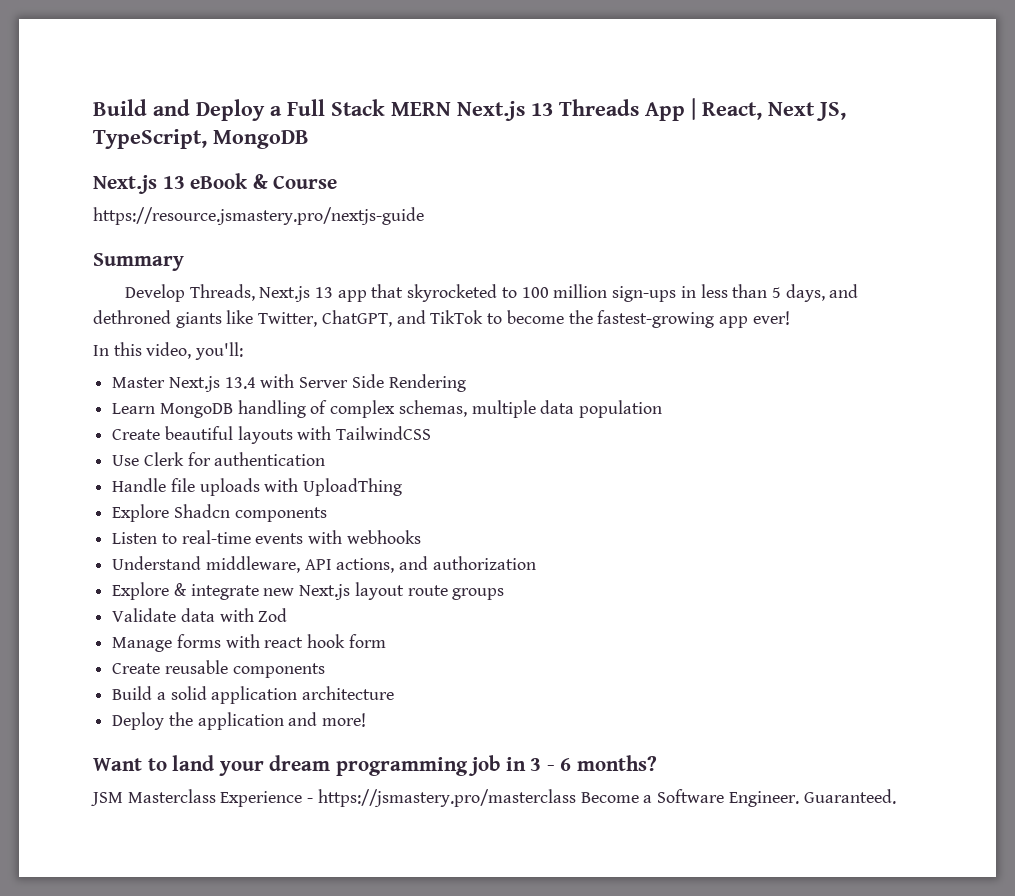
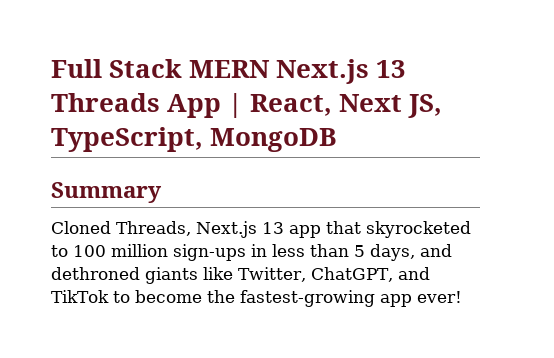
- Build and Deploy a Full Stack MERN Next.js 13 Threads App | React, Next JS, TypeScript, MongoDB
+ Full Stack MERN Next.js 13 Threads App | React, Next JS, TypeScript, MongoDB
- Next.js 13 eBook & Course
- https://resource.jsmastery.pro/nextjs-guide
- Develop Threads, Next.js 13 app that skyrocketed to 100 million sign-ups in less than 5 days, and dethroned giants like Twitter, ChatGPT, and TikTok to become the fastest-growing app ever!
+ Cloned Threads, Next.js 13 app that skyrocketed to 100 million sign-ups in less than 5 days, and dethroned giants like Twitter, ChatGPT, and TikTok to become the fastest-growing app ever!
- In this video, you'll:
- Master Next.js 13.4 with Server Side Rendering
- Learn MongoDB handling of complex schemas, multiple data population
- Create beautiful layouts with TailwindCSS
- Use Clerk for authentication
- Handle file uploads with UploadThing
- Explore Shadcn components
- Listen to real-time events with webhooks
- Understand middleware, API actions, and authorization
- Explore & integrate new Next.js layout route groups
- Validate data with Zod
- Manage forms with react hook form
- Create reusable components
- Build a solid application architecture
- Deploy the application and more!
- Want to land your dream programming job in 3 - 6 months?
- JSM Masterclass Experience - https://jsmastery.pro/masterclass Become a Software Engineer. Guaranteed.

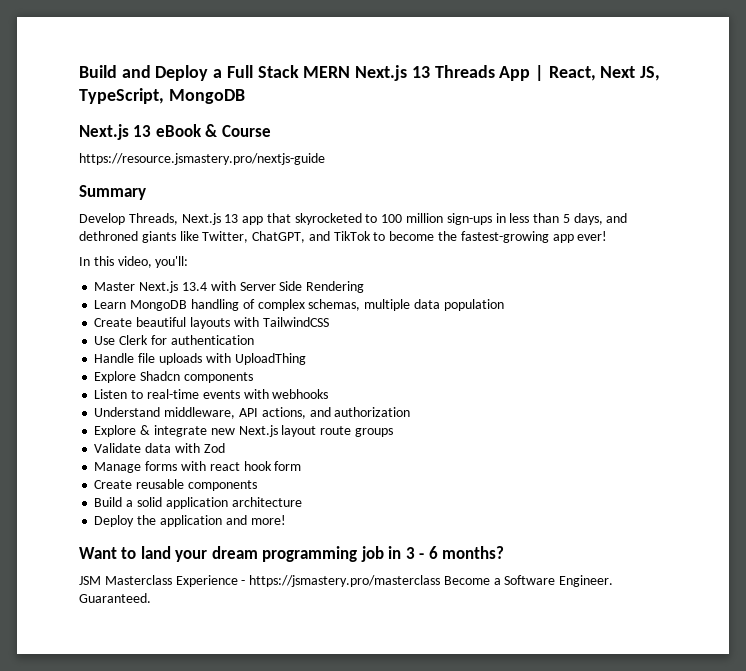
- Full Stack MERN Next.js 13 Threads App | React, Next JS, TypeScript, MongoDB
+ Build and Deploy a Full Stack MERN Next.js 13 Threads App | React, Next JS, TypeScript, MongoDB
+ Next.js 13 eBook & Course
+ https://resource.jsmastery.pro/nextjs-guide
- Cloned Threads, Next.js 13 app that skyrocketed to 100 million sign-ups in less than 5 days, and dethroned giants like Twitter, ChatGPT, and TikTok to become the fastest-growing app ever!
+ Develop Threads, Next.js 13 app that skyrocketed to 100 million sign-ups in less than 5 days, and dethroned giants like Twitter, ChatGPT, and TikTok to become the fastest-growing app ever!
+ In this video, you'll:
+ Master Next.js 13.4 with Server Side Rendering
+ Learn MongoDB handling of complex schemas, multiple data population
+ Create beautiful layouts with TailwindCSS
+ Use Clerk for authentication
+ Handle file uploads with UploadThing
+ Explore Shadcn components
+ Listen to real-time events with webhooks
+ Understand middleware, API actions, and authorization
+ Explore & integrate new Next.js layout route groups
+ Validate data with Zod
+ Manage forms with react hook form
+ Create reusable components
+ Build a solid application architecture
+ Deploy the application and more!
+ Want to land your dream programming job in 3 - 6 months?
+ JSM Masterclass Experience - https://jsmastery.pro/masterclass Become a Software Engineer. Guaranteed.

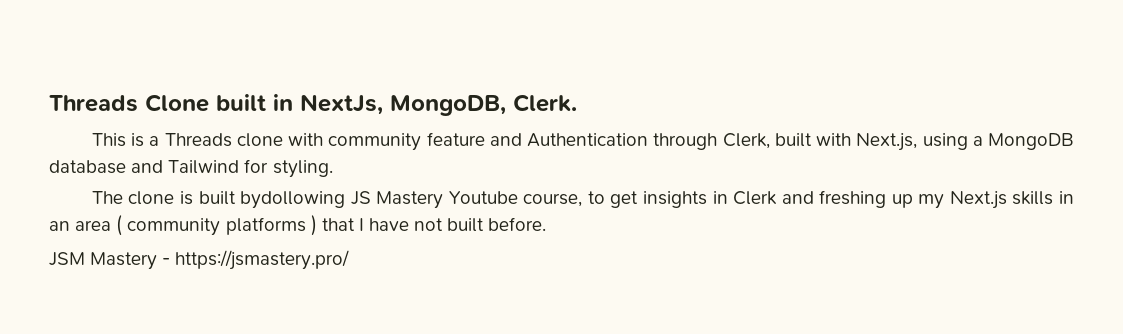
- Build and Deploy a Full Stack MERN Next.js 13 Threads App | React, Next JS, TypeScript, MongoDB
- Next.js 13 eBook & Course
- https://resource.jsmastery.pro/nextjs-guide
- Summary
- Develop Threads, Next.js 13 app that skyrocketed to 100 million sign-ups in less than 5 days, and dethroned giants like Twitter, ChatGPT, and TikTok to become the fastest-growing app ever!
- In this video, you'll:
- Master Next.js 13.4 with Server Side Rendering
- Learn MongoDB handling of complex schemas, multiple data population
- Create beautiful layouts with TailwindCSS
- Use Clerk for authentication
- Handle file uploads with UploadThing
- Explore Shadcn components
- Listen to real-time events with webhooks
- Understand middleware, API actions, and authorization
- Explore & integrate new Next.js layout route groups
- Validate data with Zod
- Manage forms with react hook form
- Create reusable components
- Build a solid application architecture
- Deploy the application and more!
- Want to land your dream programming job in 3 - 6 months?
- JSM Masterclass Experience - https://jsmastery.pro/masterclass Become a Software Engineer. Guaranteed.
+ Threads Clone built in NextJs, MongoDB, Clerk.
+ This is a Threads clone with community feature and Authentication through Clerk, built with Next.js, using a MongoDB database and Tailwind for styling.
+ The clone is built bydollowing JS Mastery Youtube course, to get insights in Clerk and freshing up my Next.js skills in an area ( community platforms ) that I have not built before.
+ JSM Mastery - https://jsmastery.pro/

